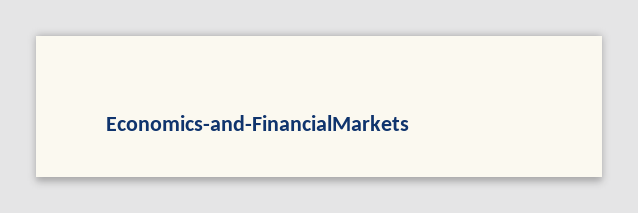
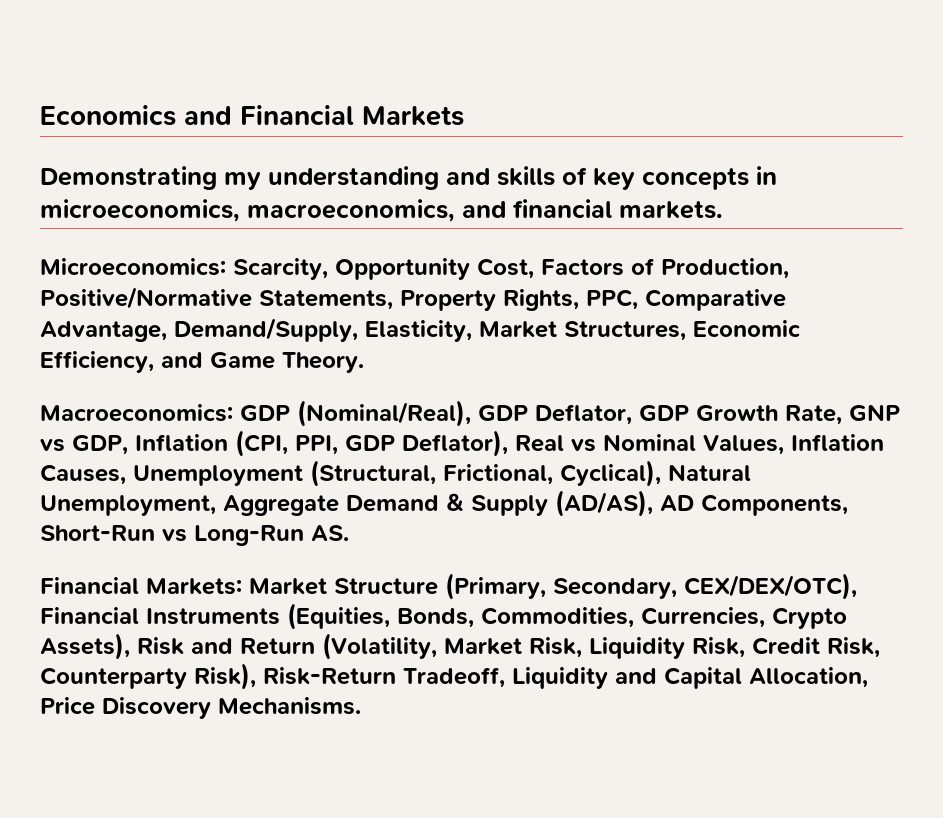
- Economics-and-FinancialMarkets
+ Economics and Financial Markets
+ Demonstrating my understanding and skills of key concepts in microeconomics, macroeconomics, and financial markets.
+ Microeconomics: Scarcity, Opportunity Cost, Factors of Production, Positive/Normative Statements, Property Rights, PPC, Comparative Advantage, Demand/Supply, Elasticity, Market Structures, Economic Efficiency, and Game Theory.
+ Macroeconomics: GDP (Nominal/Real), GDP Deflator, GDP Growth Rate, GNP vs GDP, Inflation (CPI, PPI, GDP Deflator), Real vs Nominal Values, Inflation Causes, Unemployment (Structural, Frictional, Cyclical), Natural Unemployment, Aggregate Demand & Supply (AD/AS), AD Components, Short-Run vs Long-Run AS.
+ Financial Markets: Market Structure (Primary, Secondary, CEX/DEX/OTC), Financial Instruments (Equities, Bonds, Commodities, Currencies, Crypto Assets), Risk and Return (Volatility, Market Risk, Liquidity Risk, Credit Risk, Counterparty Risk), Risk-Return Tradeoff, Liquidity and Capital Allocation, Price Discovery Mechanisms.

